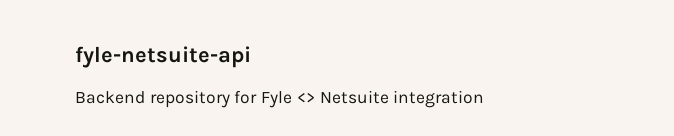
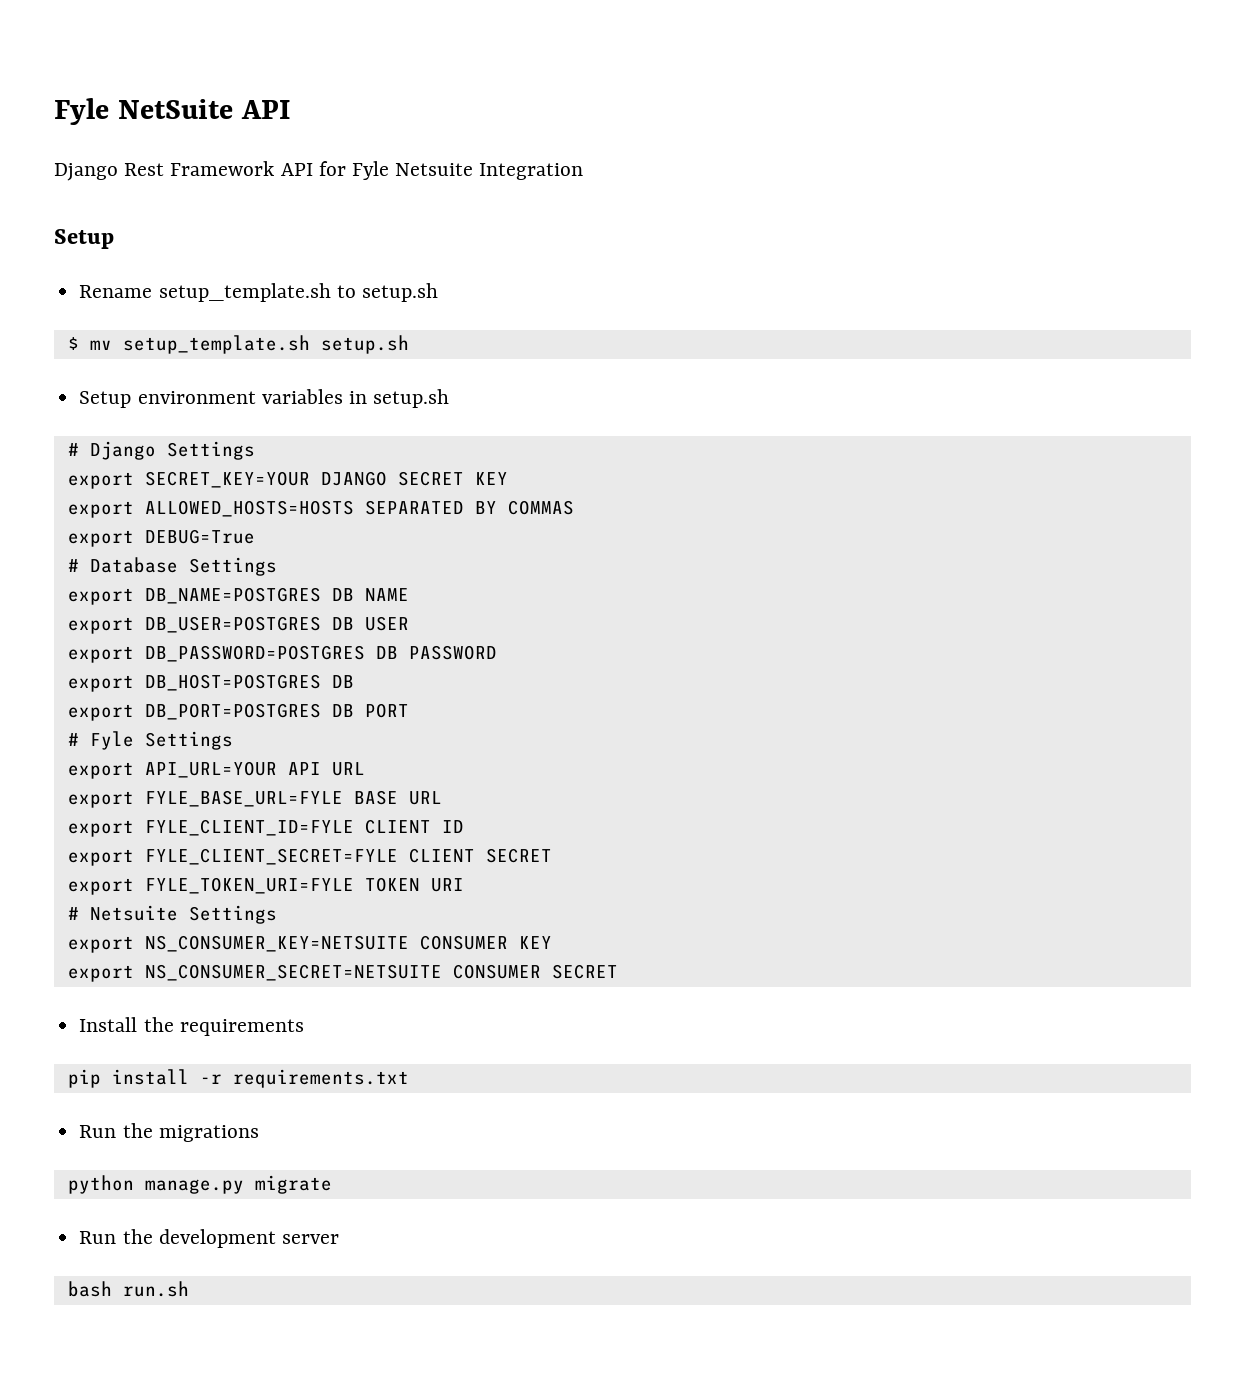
- fyle-netsuite-api
- Backend repository for Fyle <> Netsuite integration
+ Fyle NetSuite API
+ Django Rest Framework API for Fyle Netsuite Integration
+ Setup
+ Rename setup_template.sh to setup.sh
+ $ mv setup_template.sh setup.sh
+ Setup environment variables in setup.sh
+ # Django Settings
+ export SECRET_KEY=YOUR DJANGO SECRET KEY
+ export ALLOWED_HOSTS=HOSTS SEPARATED BY COMMAS
+ export DEBUG=True
+ # Database Settings
+ export DB_NAME=POSTGRES DB NAME
+ export DB_USER=POSTGRES DB USER
+ export DB_PASSWORD=POSTGRES DB PASSWORD
+ export DB_HOST=POSTGRES DB
+ export DB_PORT=POSTGRES DB PORT
+ # Fyle Settings
+ export API_URL=YOUR API URL
+ export FYLE_BASE_URL=FYLE BASE URL
+ export FYLE_CLIENT_ID=FYLE CLIENT ID
+ export FYLE_CLIENT_SECRET=FYLE CLIENT SECRET
+ export FYLE_TOKEN_URI=FYLE TOKEN URI
+ # Netsuite Settings
+ export NS_CONSUMER_KEY=NETSUITE CONSUMER KEY
+ export NS_CONSUMER_SECRET=NETSUITE CONSUMER SECRET
+ Install the requirements
+ pip install -r requirements.txt
+ Run the migrations
+ python manage.py migrate
+ Run the development server
+ bash run.sh

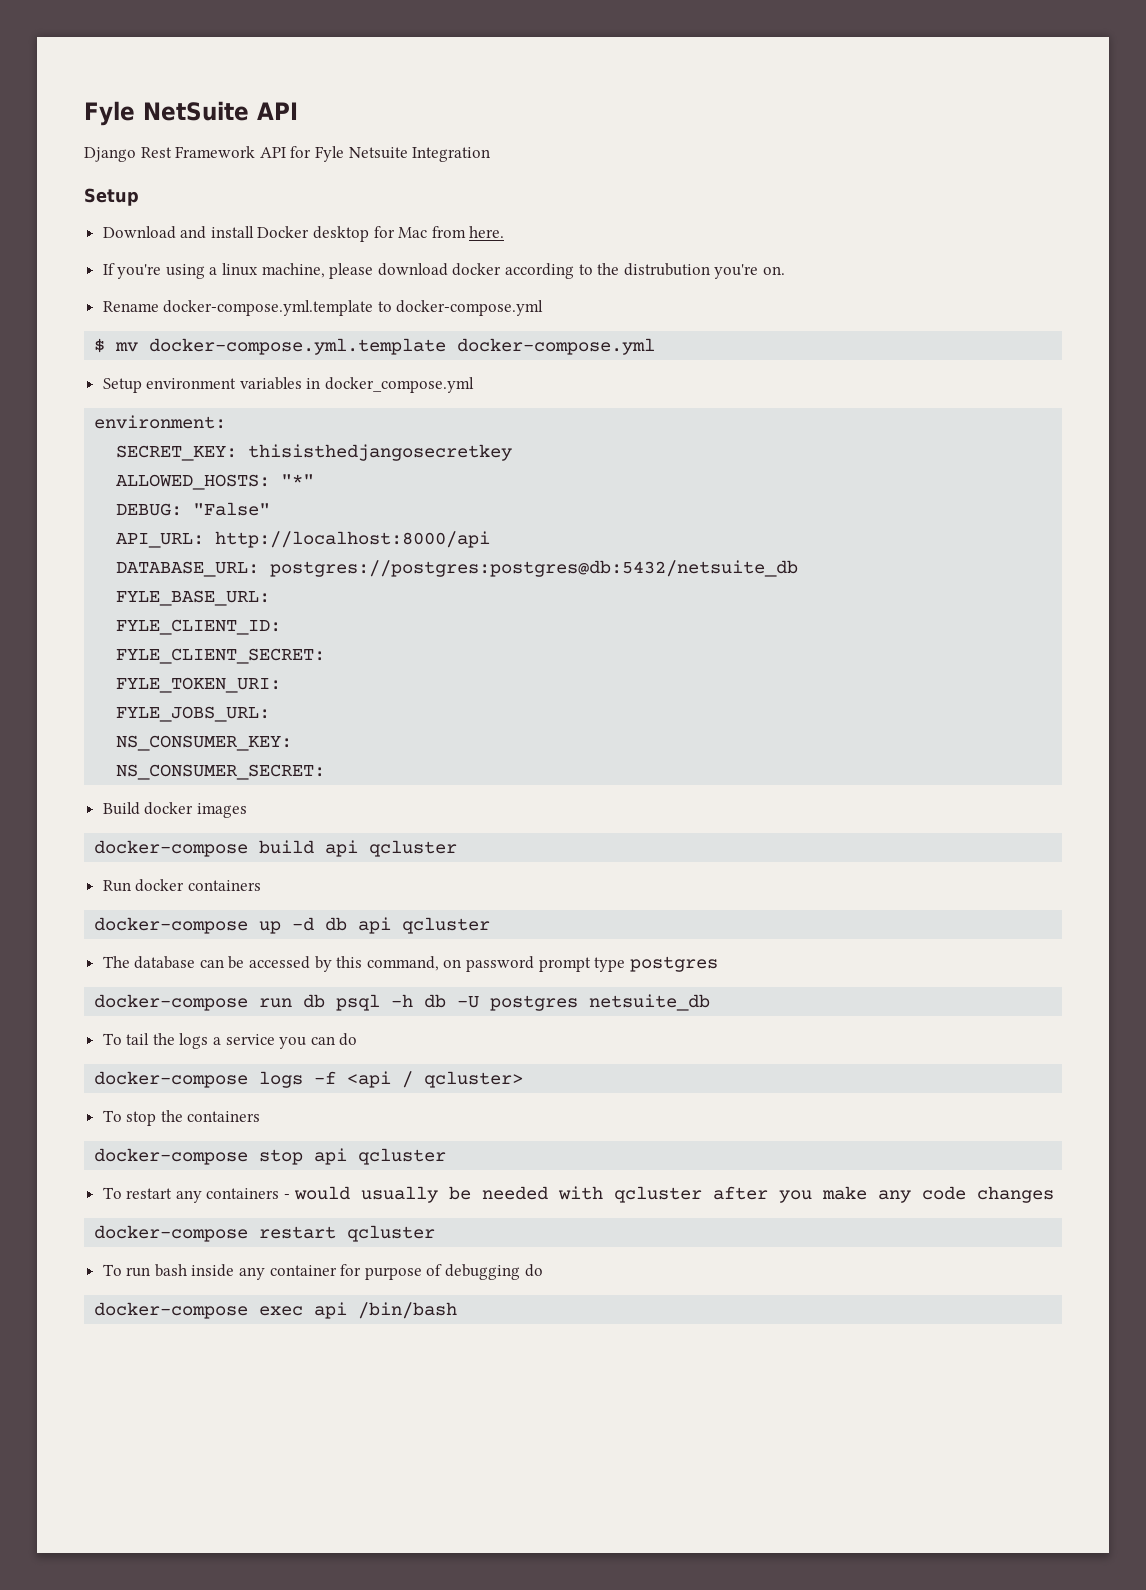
- Rename setup_template.sh to setup.sh
+ Download and install Docker desktop for Mac from here.
+ If you're using a linux machine, please download docker according to the distrubution you're on.
+ Rename docker-compose.yml.template to docker-compose.yml
- $ mv setup_template.sh setup.sh
+ $ mv docker-compose.yml.template docker-compose.yml
- Setup environment variables in setup.sh
- # Django Settings
- export SECRET_KEY=YOUR DJANGO SECRET KEY
- export ALLOWED_HOSTS=HOSTS SEPARATED BY COMMAS
- export DEBUG=True
- # Database Settings
- export DB_NAME=POSTGRES DB NAME
- export DB_USER=POSTGRES DB USER
- export DB_PASSWORD=POSTGRES DB PASSWORD
- export DB_HOST=POSTGRES DB
- export DB_PORT=POSTGRES DB PORT
- # Fyle Settings
- export API_URL=YOUR API URL
- export FYLE_BASE_URL=FYLE BASE URL
- export FYLE_CLIENT_ID=FYLE CLIENT ID
- export FYLE_CLIENT_SECRET=FYLE CLIENT SECRET
- export FYLE_TOKEN_URI=FYLE TOKEN URI
- # Netsuite Settings
- export NS_CONSUMER_KEY=NETSUITE CONSUMER KEY
- export NS_CONSUMER_SECRET=NETSUITE CONSUMER SECRET
- Install the requirements
- pip install -r requirements.txt
- Run the migrations
- python manage.py migrate
- Run the development server
- bash run.sh
+ Setup environment variables in docker_compose.yml
+ environment:
+ SECRET_KEY: thisisthedjangosecretkey
+ ALLOWED_HOSTS: "*"
+ DEBUG: "False"
+ API_URL: http://localhost:8000/api
+ DATABASE_URL: postgres://postgres:postgres@db:5432/netsuite_db
+ FYLE_BASE_URL:
+ FYLE_CLIENT_ID:
+ FYLE_CLIENT_SECRET:
+ FYLE_TOKEN_URI:
+ FYLE_JOBS_URL:
+ NS_CONSUMER_KEY:
+ NS_CONSUMER_SECRET:
+ Build docker images
+ docker-compose build api qcluster
+ Run docker containers
+ docker-compose up -d db api qcluster
+ The database can be accessed by this command, on password prompt type postgres
+ docker-compose run db psql -h db -U postgres netsuite_db
+ To tail the logs a service you can do
+ docker-compose logs -f <api / qcluster>
+ To stop the containers
+ docker-compose stop api qcluster
+ To restart any containers - would usually be needed with qcluster after you make any code changes
+ docker-compose restart qcluster
+ To run bash inside any container for purpose of debugging do
+ docker-compose exec api /bin/bash

